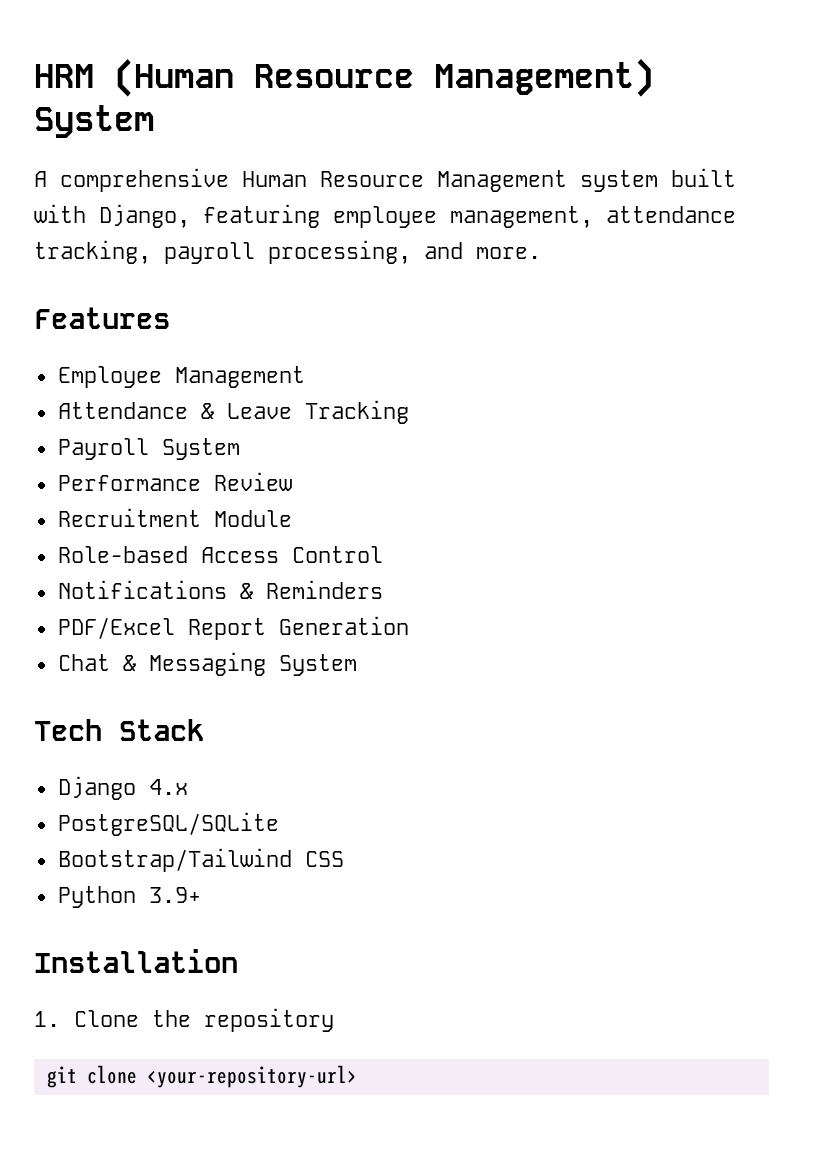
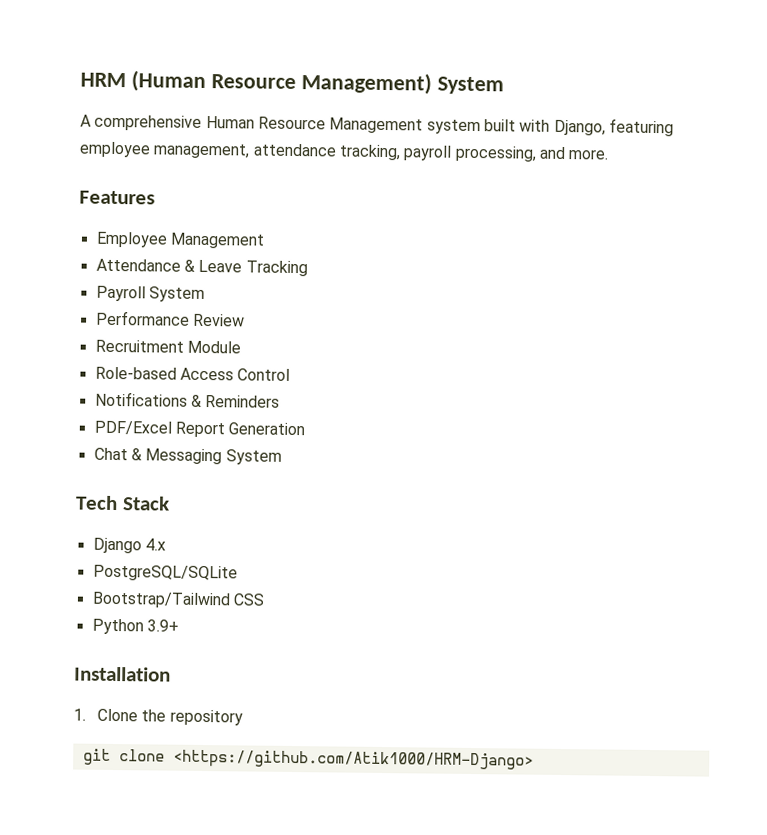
- git clone <your-repository-url>
+ git clone <https://github.com/Atik1000/HRM-Django>

